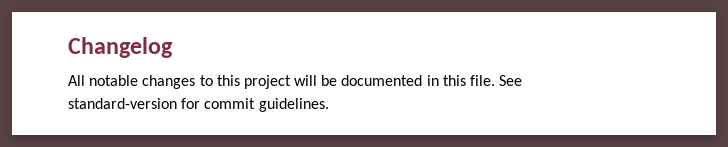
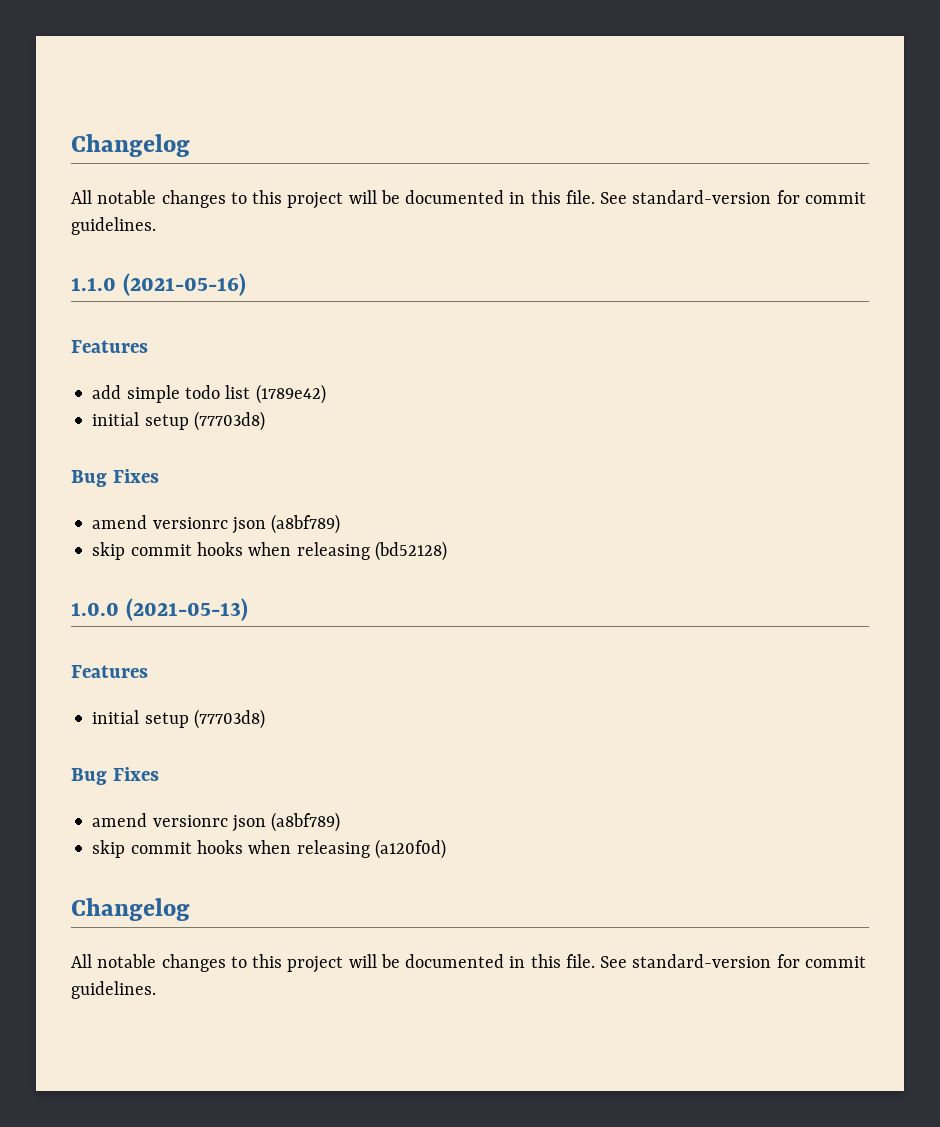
+ 1.1.0 (2021-05-16)
+ Features
+ add simple todo list (1789e42)
+ initial setup (77703d8)
+ Bug Fixes
+ amend versionrc json (a8bf789)
+ skip commit hooks when releasing (bd52128)
+ 1.0.0 (2021-05-13)
+ Features
+ initial setup (77703d8)
+ Bug Fixes
+ amend versionrc json (a8bf789)
+ skip commit hooks when releasing (a120f0d)
+ Changelog
+ All notable changes to this project will be documented in this file. See standard-version for commit guidelines.

